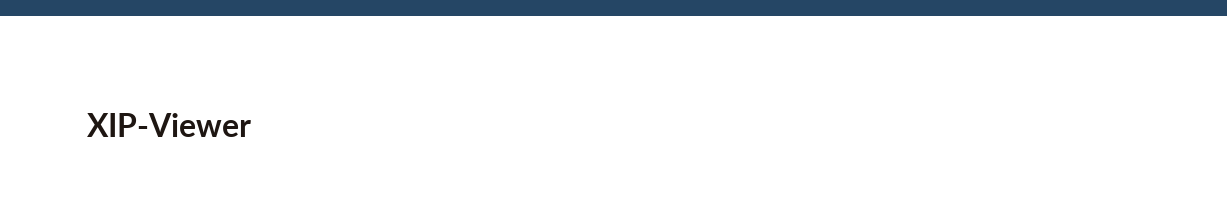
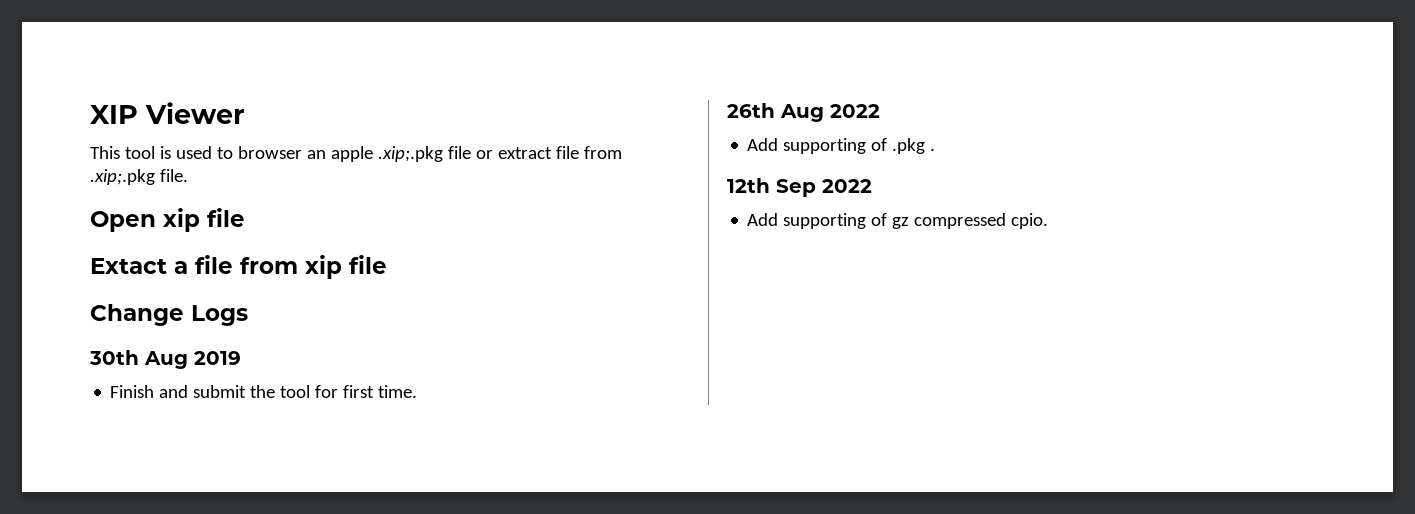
- XIP-Viewer
+ XIP Viewer
+ This tool is used to browser an apple .xip;.pkg file or extract file from .xip;.pkg file.
+ Open xip file
+ Extact a file from xip file
+ Change Logs
+ 30th Aug 2019
+ Finish and submit the tool for first time.
+ 26th Aug 2022
+ Add supporting of .pkg .
+ 12th Sep 2022
+ Add supporting of gz compressed cpio.

